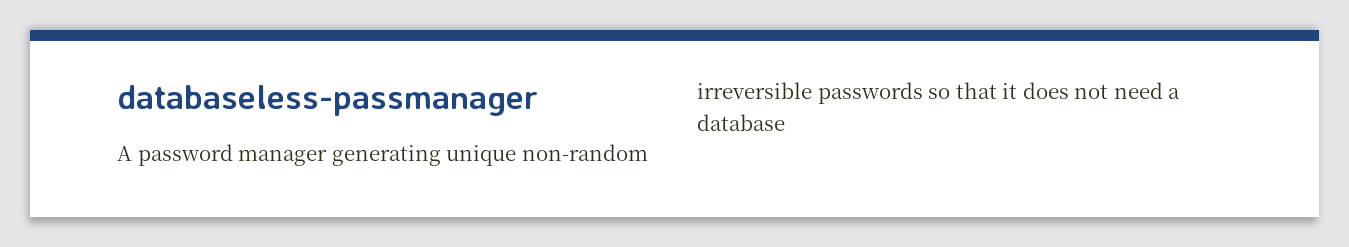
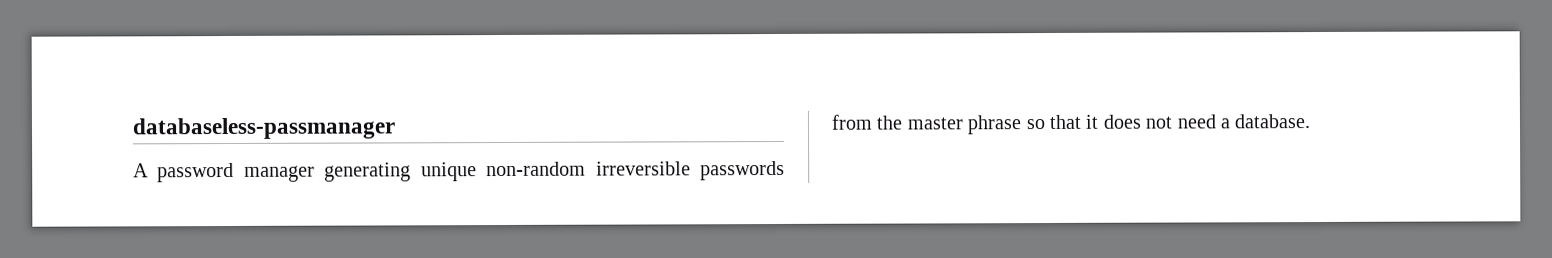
- A password manager generating unique non-random irreversible passwords so that it does not need a database
+ A password manager generating unique non-random irreversible passwords from the master phrase so that it does not need a database.

